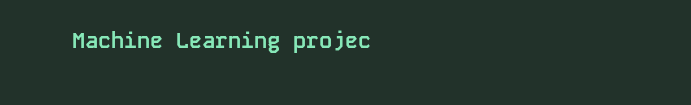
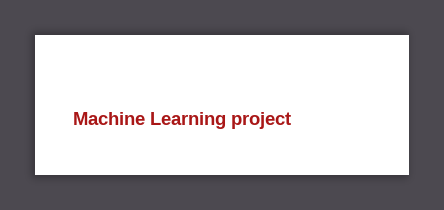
- Machine Learning projec
+ Machine Learning project

